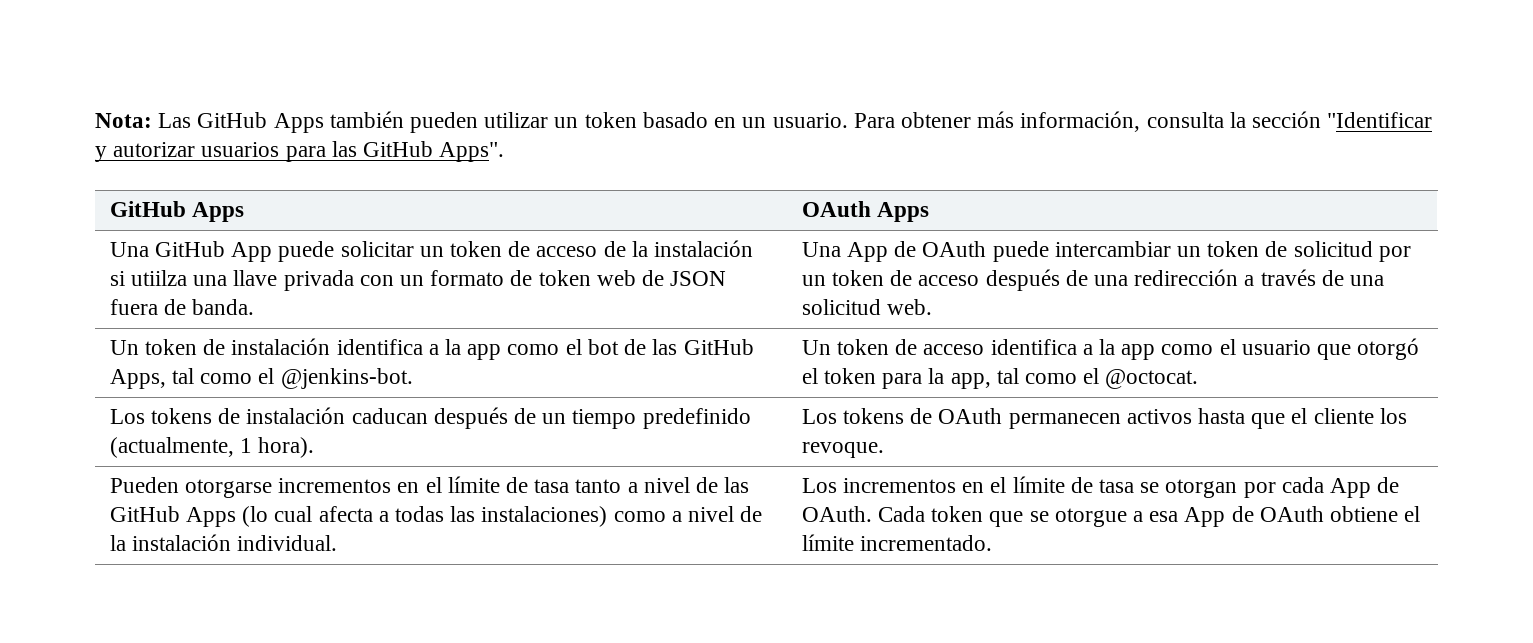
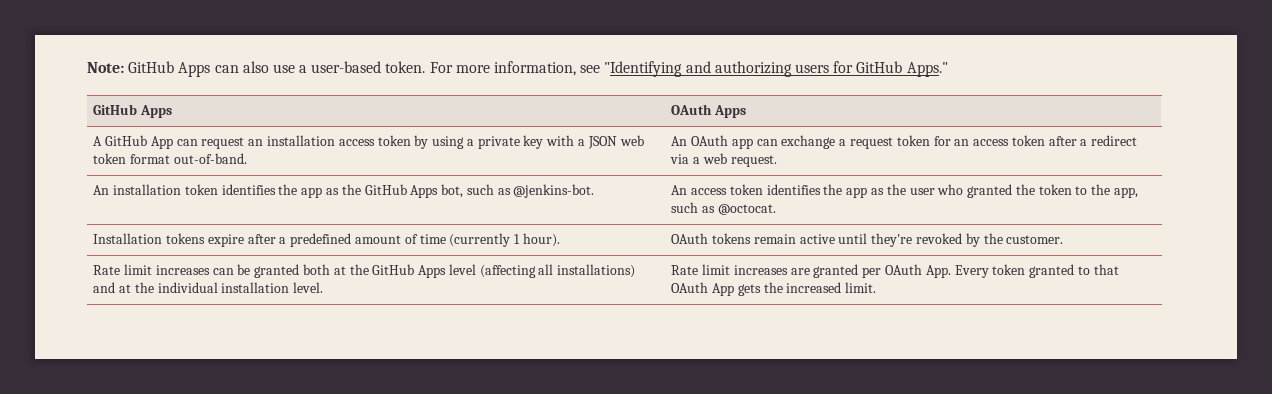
- Nota: Las GitHub Apps también pueden utilizar un token basado en un usuario. Para obtener más información, consulta la sección "Identificar y autorizar usuarios para las GitHub Apps".
+ Note: GitHub Apps can also use a user-based token. For more information, see "Identifying and authorizing users for GitHub Apps."
- Una GitHub App puede solicitar un token de acceso de la instalación si utiilza una llave privada con un formato de token web de JSON fuera de banda. | Una App de OAuth puede intercambiar un token de solicitud por un token de acceso después de una redirección a través de una solicitud web.
- Un token de instalación identifica a la app como el bot de las GitHub Apps, tal como el @jenkins-bot. | Un token de acceso identifica a la app como el usuario que otorgó el token para la app, tal como el @octocat.
- Los tokens de instalación caducan después de un tiempo predefinido (actualmente, 1 hora). | Los tokens de OAuth permanecen activos hasta que el cliente los revoque.
- Pueden otorgarse incrementos en el límite de tasa tanto a nivel de las GitHub Apps (lo cual afecta a todas las instalaciones) como a nivel de la instalación individual. | Los incrementos en el límite de tasa se otorgan por cada App de OAuth. Cada token que se otorgue a esa App de OAuth obtiene el límite incrementado.
+ A GitHub App can request an installation access token by using a private key with a JSON web token format out-of-band. | An OAuth app can exchange a request token for an access token after a redirect via a web request.
+ An installation token identifies the app as the GitHub Apps bot, such as @jenkins-bot. | An access token identifies the app as the user who granted the token to the app, such as @octocat.
+ Installation tokens expire after a predefined amount of time (currently 1 hour). | OAuth tokens remain active until they're revoked by the customer.
+ Rate limit increases can be granted both at the GitHub Apps level (affecting all installations) and at the individual installation level. | Rate limit increases are granted per OAuth App. Every token granted to that OAuth App gets the increased limit.

